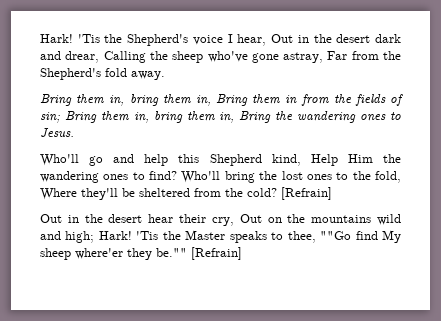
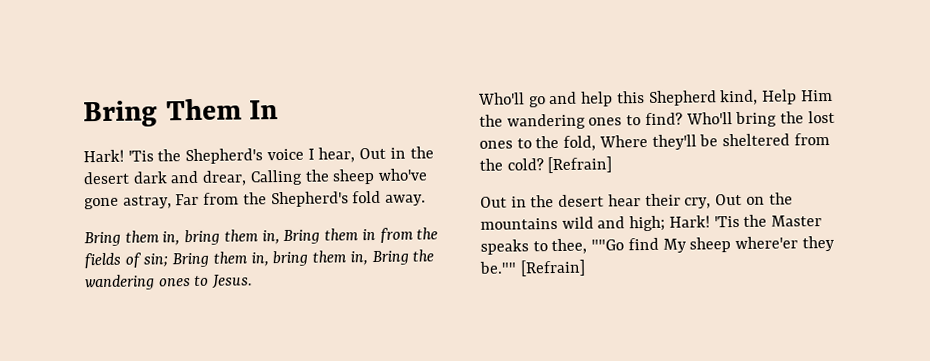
+ Bring Them In

